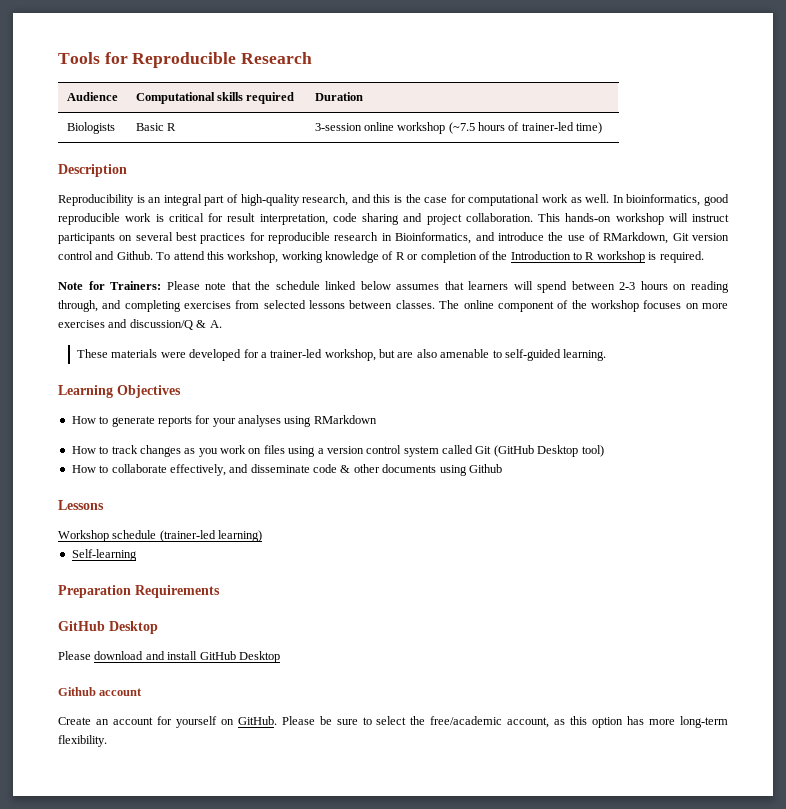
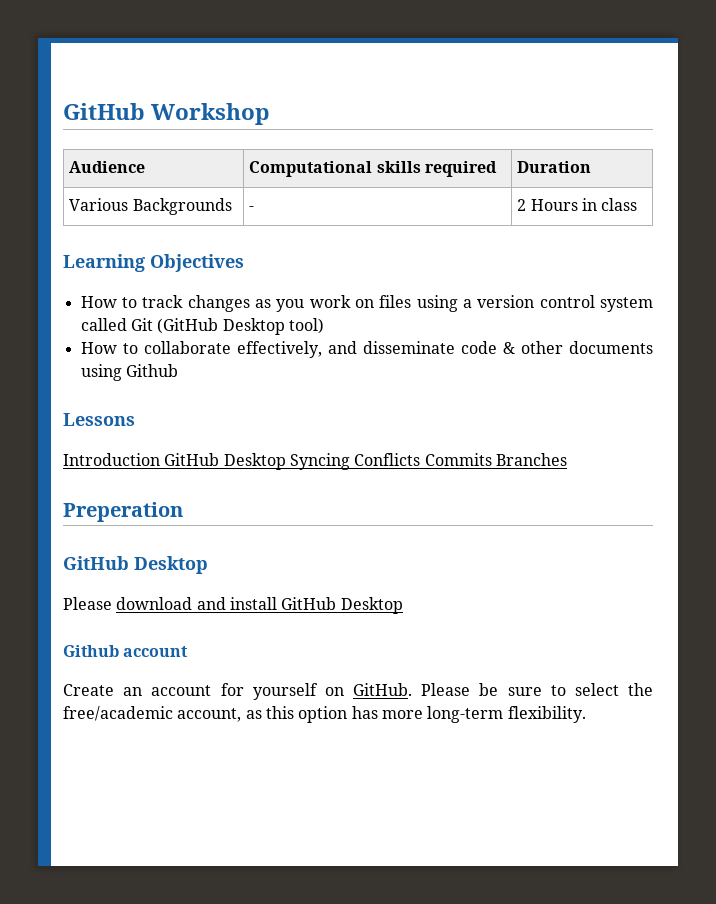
- Tools for Reproducible Research
+ GitHub Workshop
- Biologists | Basic R | 3-session online workshop (~7.5 hours of trainer-led time)
- Description
- Reproducibility is an integral part of high-quality research, and this is the case for computational work as well. In bioinformatics, good reproducible work is critical for result interpretation, code sharing and project collaboration. This hands-on workshop will instruct participants on several best practices for reproducible research in Bioinformatics, and introduce the use of RMarkdown, Git version control and Github. To attend this workshop, working knowledge of R or completion of the Introduction to R workshop is required.
- Note for Trainers: Please note that the schedule linked below assumes that learners will spend between 2-3 hours on reading through, and completing exercises from selected lessons between classes. The online component of the workshop focuses on more exercises and discussion/Q & A.
- These materials were developed for a trainer-led workshop, but are also amenable to self-guided learning.
+ Various Backgrounds | - | 2 Hours in class
  Learning Objectives
- How to generate reports for your analyses using RMarkdown
- Workshop schedule (trainer-led learning)
- Self-learning
- Preparation Requirements
+ Introduction GitHub Desktop Syncing Conflicts Commits Branches
+ Preperation

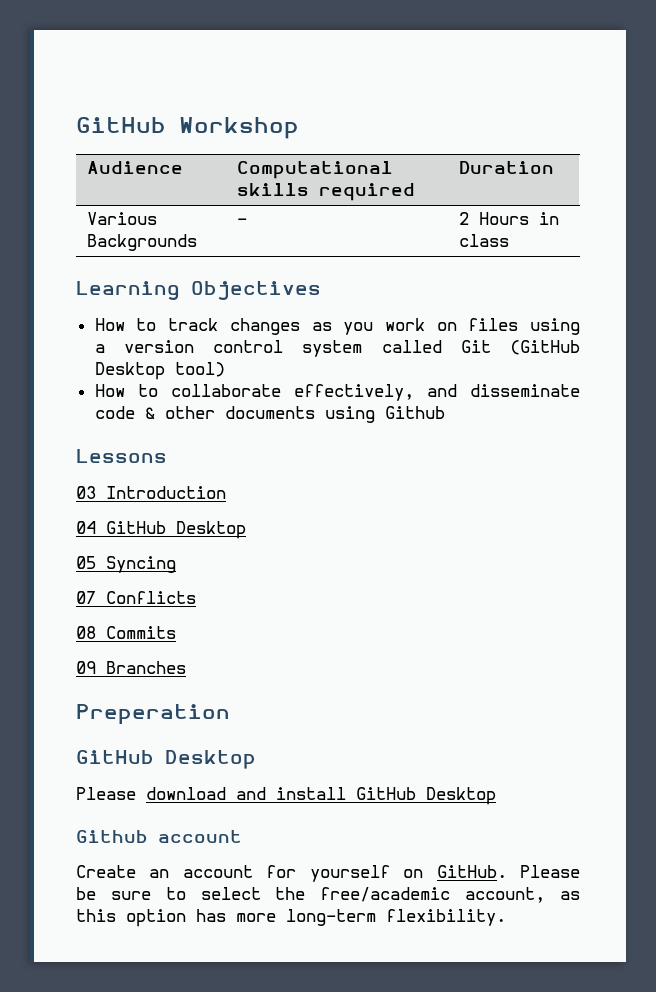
- Introduction GitHub Desktop Syncing Conflicts Commits Branches
+ 03 Introduction
+ 04 GitHub Desktop
+ 05 Syncing
+ 07 Conflicts
+ 08 Commits
+ 09 Branches

